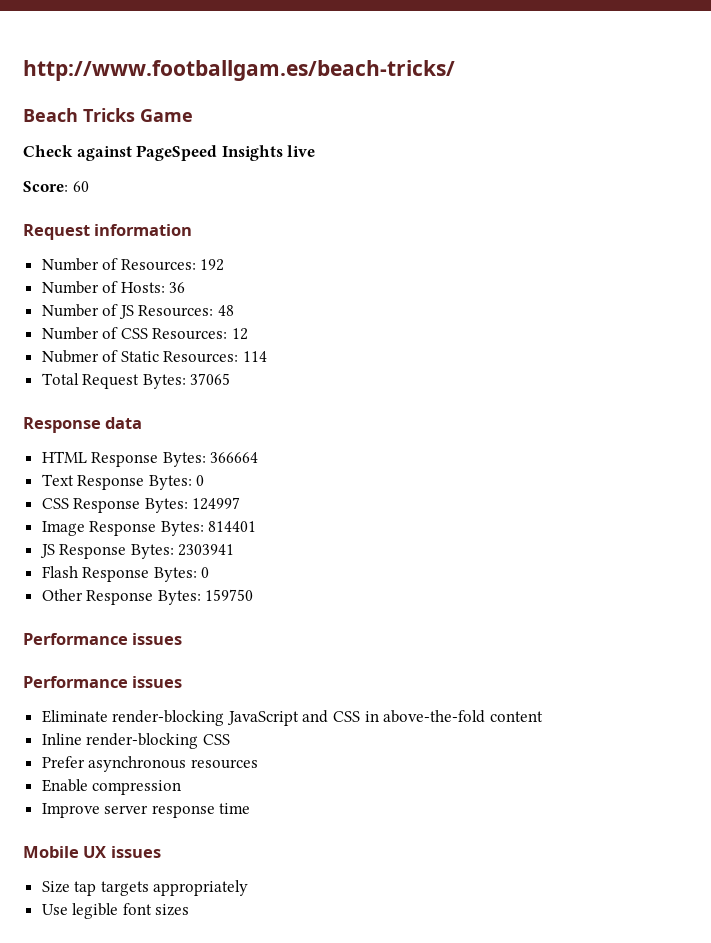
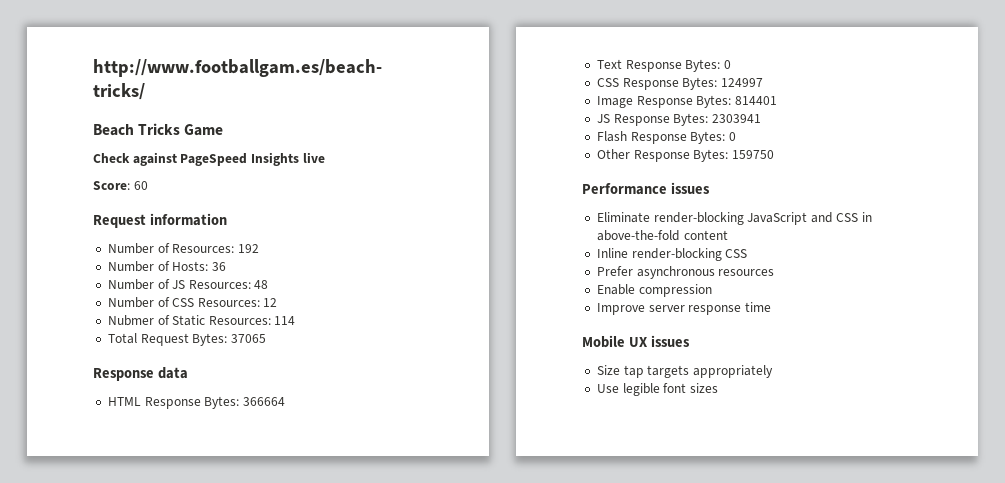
  Other Response Bytes: 159750
- Performance issues

